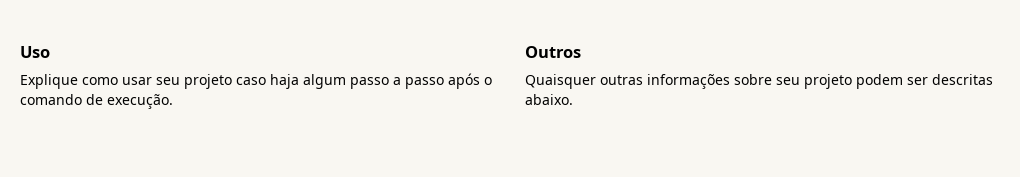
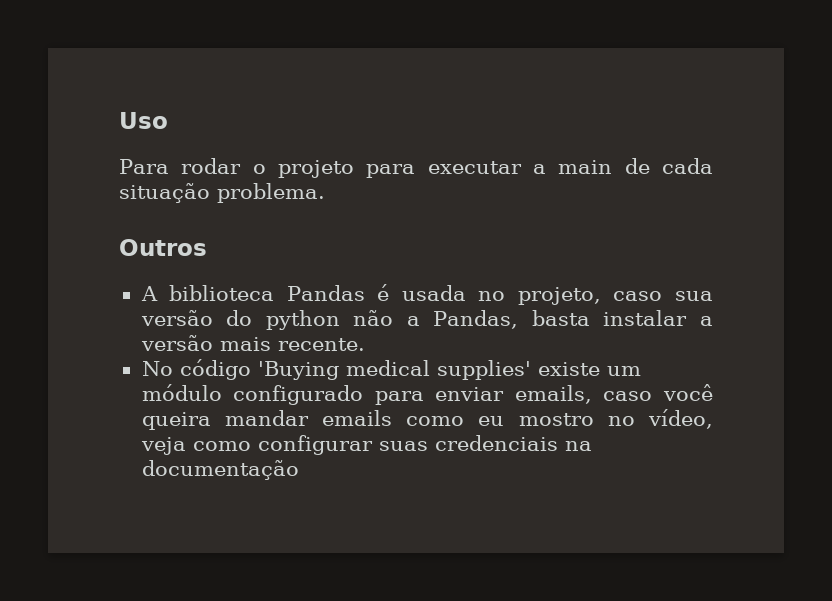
- Explique como usar seu projeto caso haja algum passo a passo após o comando de execução.
+ Para rodar o projeto para executar a main de cada situação problema.
  Outros
- Quaisquer outras informações sobre seu projeto podem ser descritas abaixo.
+ A biblioteca Pandas é usada no projeto, caso sua versão do python não a Pandas, basta instalar a versão mais recente.
+ No código 'Buying medical supplies' existe um módulo configurado para enviar emails, caso você queira mandar emails como eu mostro no vídeo, veja como configurar suas credenciais na documentação

